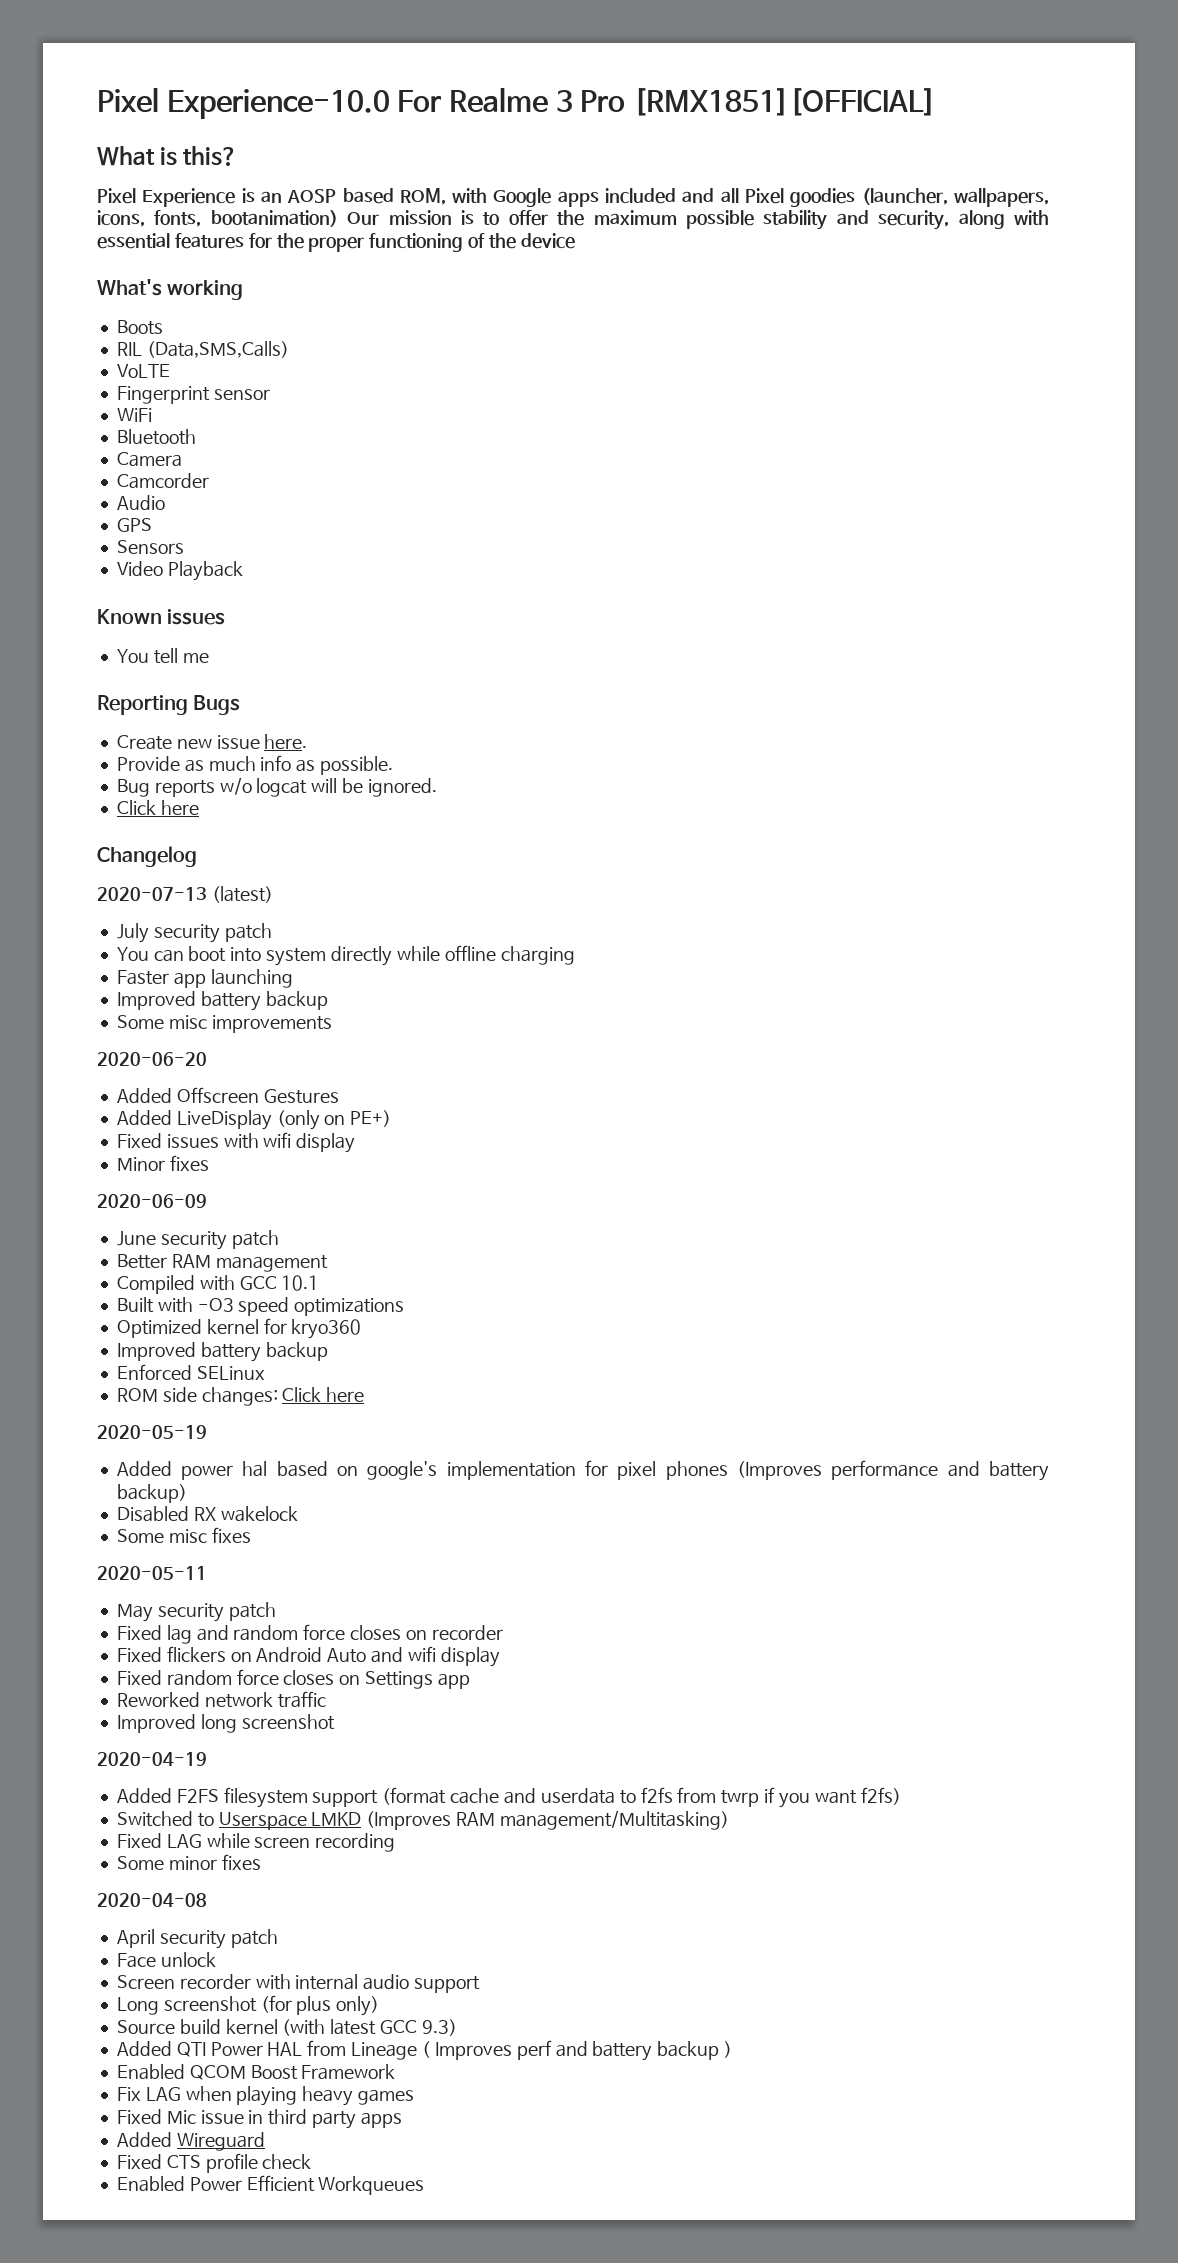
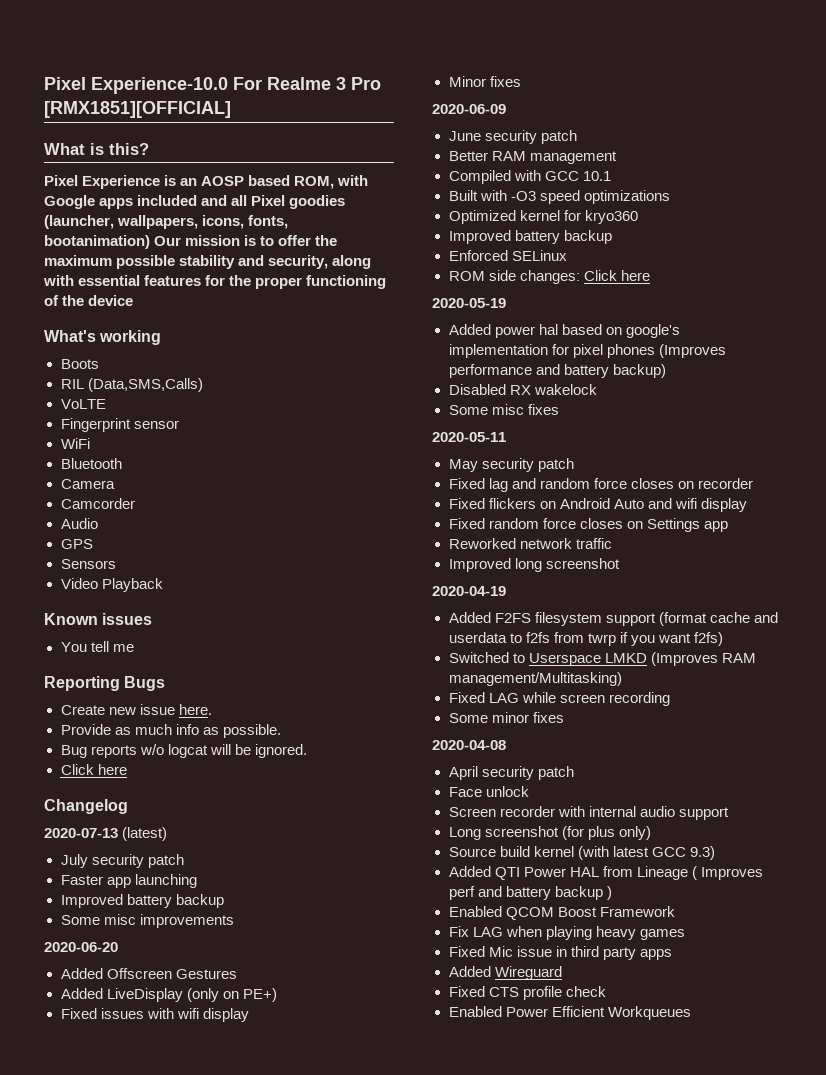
- You can boot into system directly while offline charging

